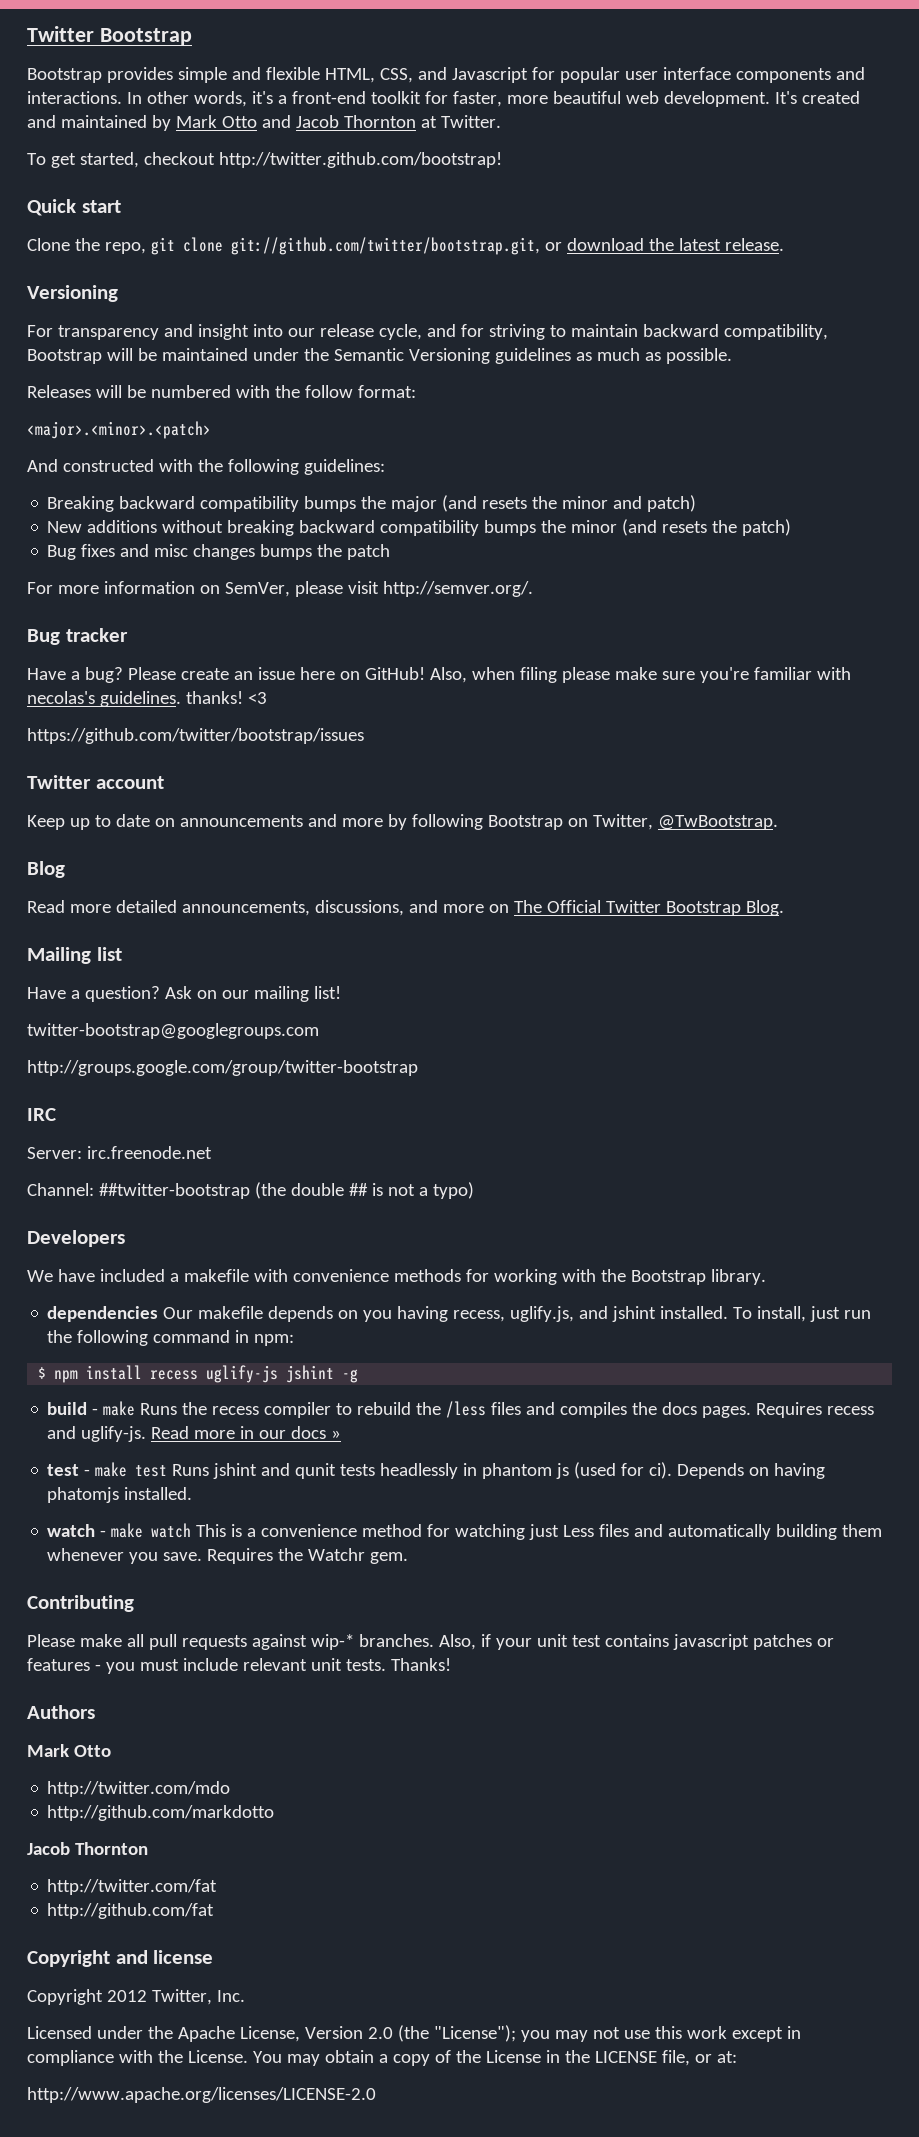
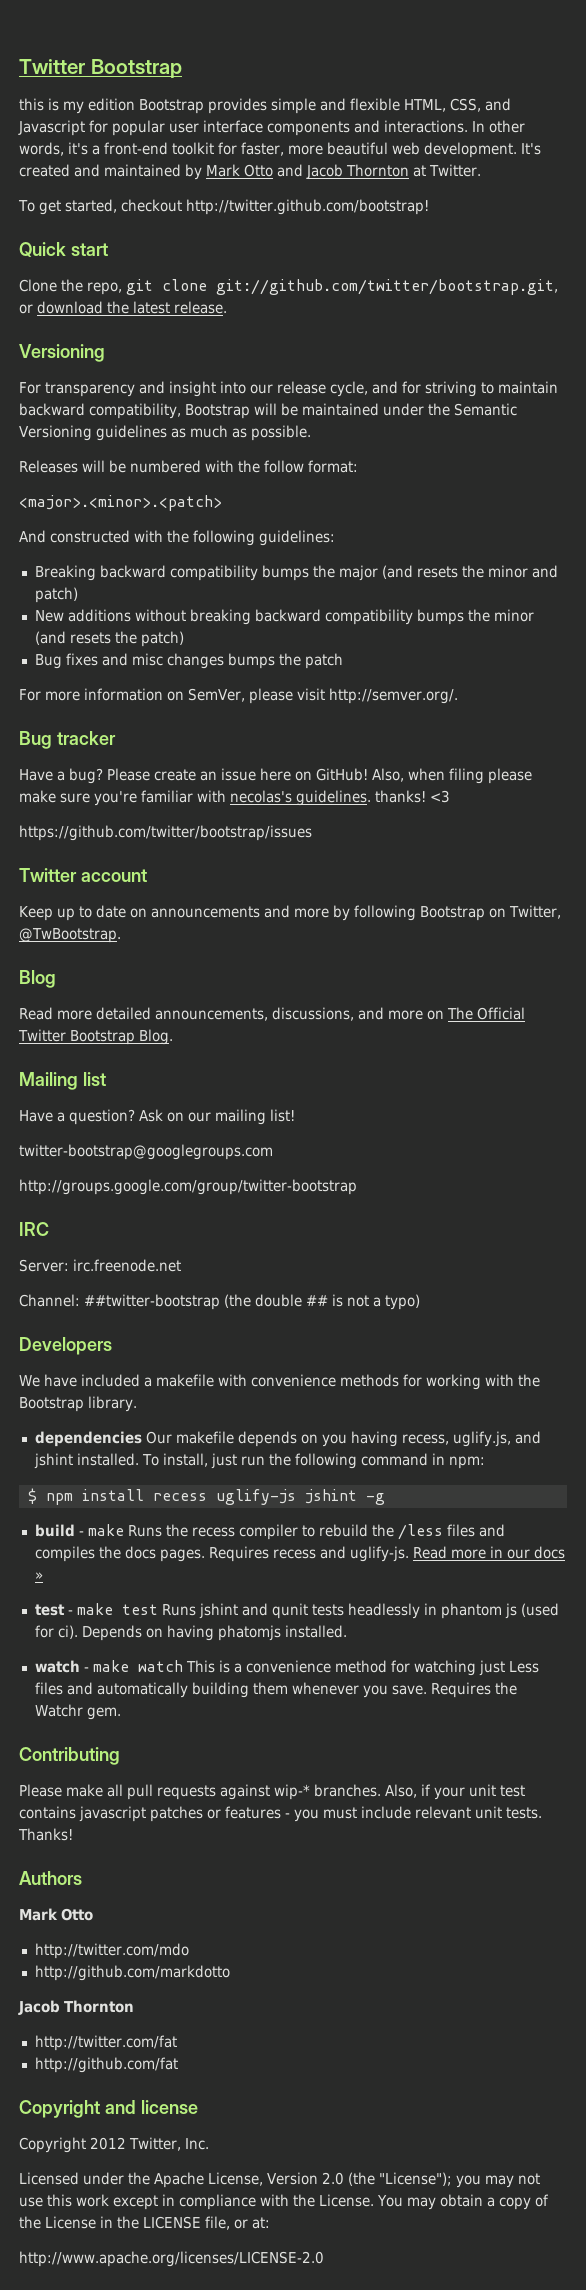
- Bootstrap provides simple and flexible HTML, CSS, and Javascript for popular user interface components and interactions.
+ this is my edition Bootstrap provides simple and flexible HTML, CSS, and Javascript for popular user interface components and interactions.

